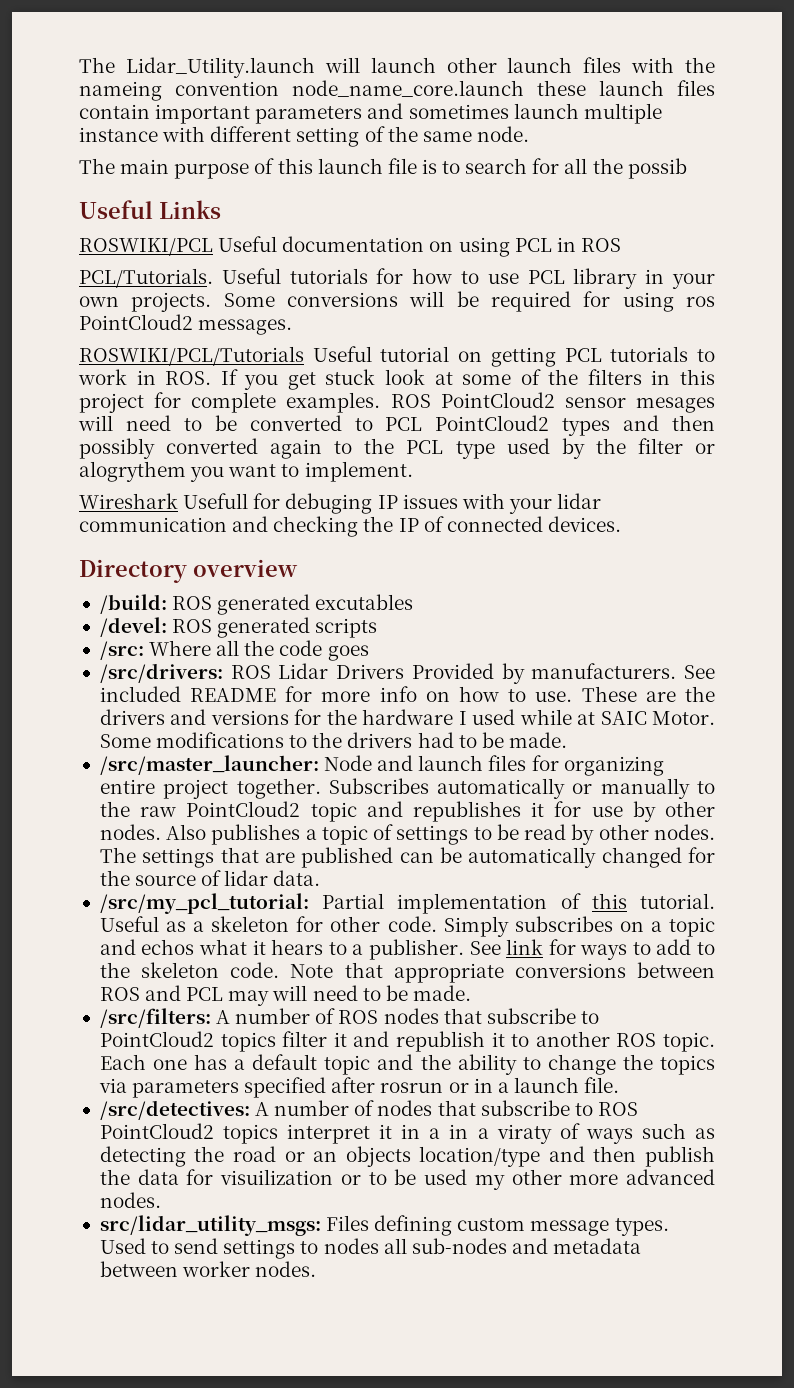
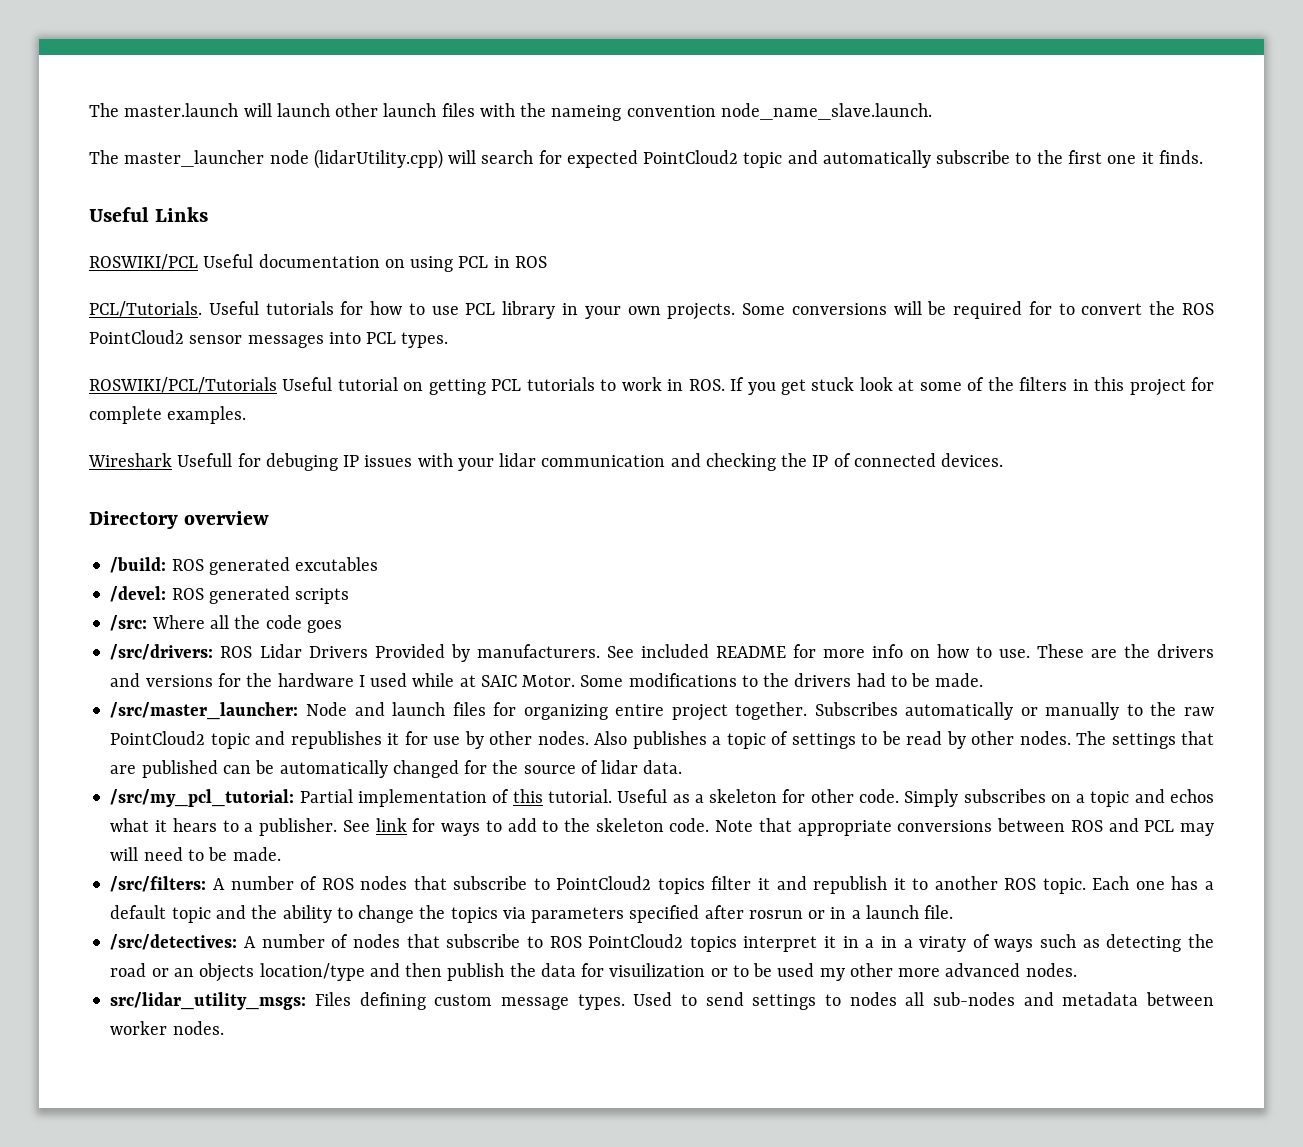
- The Lidar_Utility.launch will launch other launch files with the nameing convention node_name_core.launch these launch files contain important parameters and sometimes launch multiple instance with different setting of the same node.
- The main purpose of this launch file is to search for all the possib
+ The master.launch will launch other launch files with the nameing convention node_name_slave.launch.
+ The master_launcher node (lidarUtility.cpp) will search for expected PointCloud2 topic and automatically subscribe to the first one it finds.
- Some conversions will be required for using ros PointCloud2 messages.
+ Some conversions will be required for to convert the ROS PointCloud2 sensor messages into PCL types.
- ROS PointCloud2 sensor mesages will need to be converted to PCL PointCloud2 types and then possibly converted again to the PCL type used by the filter or alogrythem you want to implement.

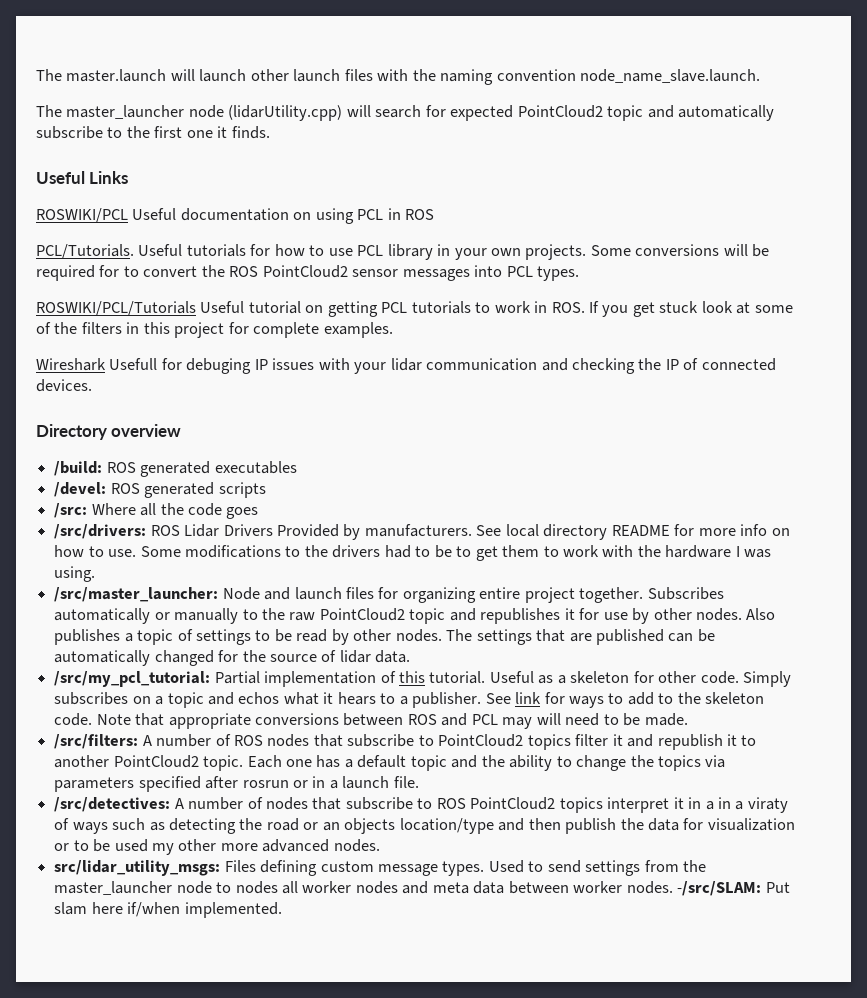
- The master.launch will launch other launch files with the nameing convention node_name_slave.launch.
+ The master.launch will launch other launch files with the naming convention node_name_slave.launch.
- /build: ROS generated excutables
+ /build: ROS generated executables
- See included README for more info on how to use.
+ See local directory README for more info on how to use.
- These are the drivers and versions for the hardware I used while at SAIC Motor.
- Some modifications to the drivers had to be made.
+ Some modifications to the drivers had to be to get them to work with the hardware I was using.
- /src/filters: A number of ROS nodes that subscribe to PointCloud2 topics filter it and republish it to another ROS topic.
+ /src/filters: A number of ROS nodes that subscribe to PointCloud2 topics filter it and republish it to another PointCloud2 topic.
- /src/detectives: A number of nodes that subscribe to ROS PointCloud2 topics interpret it in a in a viraty of ways such as detecting the road or an objects location/type and then publish the data for visuilization or to be used my other more advanced nodes.
+ /src/detectives: A number of nodes that subscribe to ROS PointCloud2 topics interpret it in a in a viraty of ways such as detecting the road or an objects location/type and then publish the data for visualization or to be used my other more advanced nodes.
- Used to send settings to nodes all sub-nodes and metadata between worker nodes.
+ Used to send settings from the master_launcher node to nodes all worker nodes and meta data between worker nodes. -/src/SLAM: Put slam here if/when implemented.

